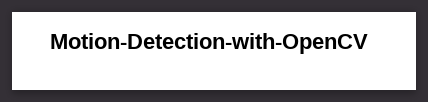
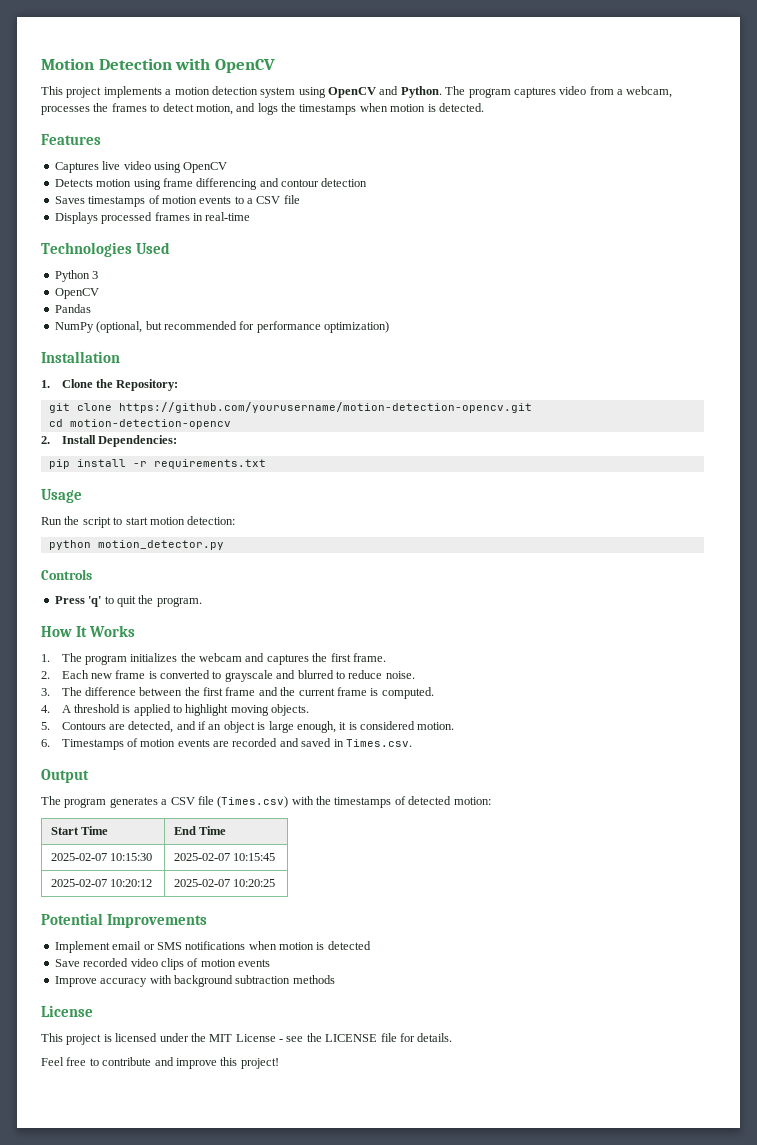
- Motion-Detection-with-OpenCV
+ Motion Detection with OpenCV
+ This project implements a motion detection system using OpenCV and Python. The program captures video from a webcam, processes the frames to detect motion, and logs the timestamps when motion is detected.
+ Features
+ Captures live video using OpenCV
+ Detects motion using frame differencing and contour detection
+ Saves timestamps of motion events to a CSV file
+ Displays processed frames in real-time
+ Technologies Used
+ Python 3
+ OpenCV
+ Pandas
+ NumPy (optional, but recommended for performance optimization)
+ Installation
+ 1. Clone the Repository:
+ git clone https://github.com/yourusername/motion-detection-opencv.git
+ cd motion-detection-opencv
+ 2. Install Dependencies:
+ pip install -r requirements.txt
+ Usage
+ Run the script to start motion detection:
+ python motion_detector.py
+ Controls
+ Press 'q' to quit the program.
+ How It Works
+ 1. The program initializes the webcam and captures the first frame.
+ 2. Each new frame is converted to grayscale and blurred to reduce noise.
+ 3. The difference between the first frame and the current frame is computed.
+ 4. A threshold is applied to highlight moving objects.
+ 5. Contours are detected, and if an object is large enough, it is considered motion.
+ 6. Timestamps of motion events are recorded and saved in Times.csv.
+ Output
+ The program generates a CSV file (Times.csv) with the timestamps of detected motion:
+ Start Time | End Time
+ 2025-02-07 10:15:30 | 2025-02-07 10:15:45
+ 2025-02-07 10:20:12 | 2025-02-07 10:20:25
+ Potential Improvements
+ Implement email or SMS notifications when motion is detected
+ Save recorded video clips of motion events
+ Improve accuracy with background subtraction methods
+ License
+ This project is licensed under the MIT License - see the LICENSE file for details.
+ Feel free to contribute and improve this project!

